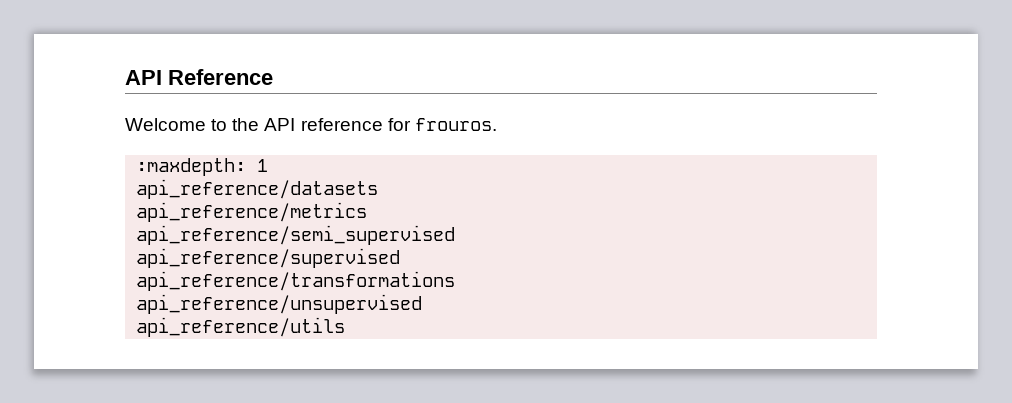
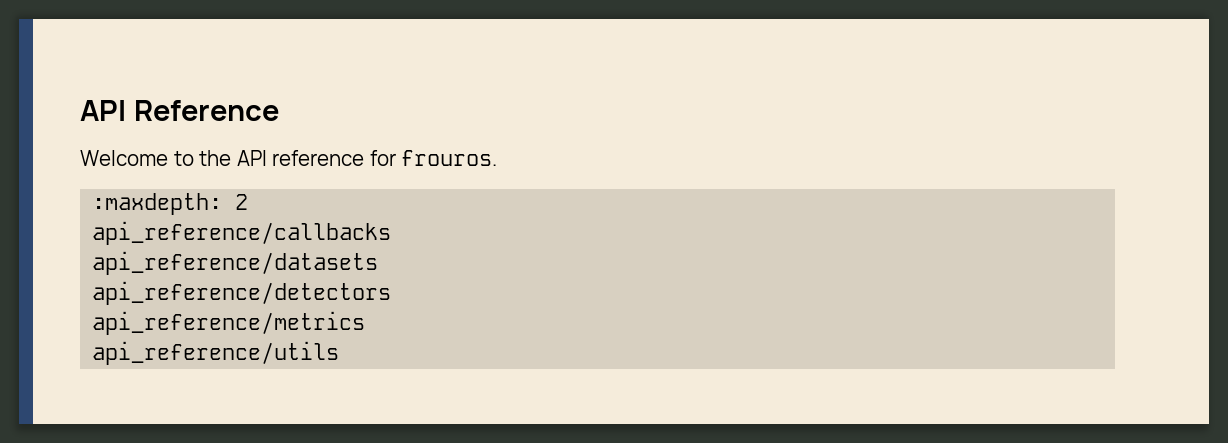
- :maxdepth: 1
+ :maxdepth: 2
+ api_reference/callbacks
+ api_reference/detectors
- api_reference/semi_supervised
- api_reference/supervised
- api_reference/transformations
- api_reference/unsupervised

